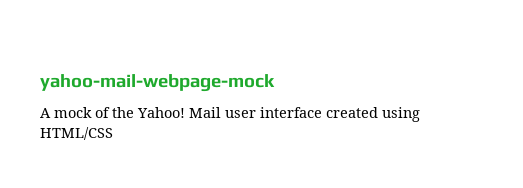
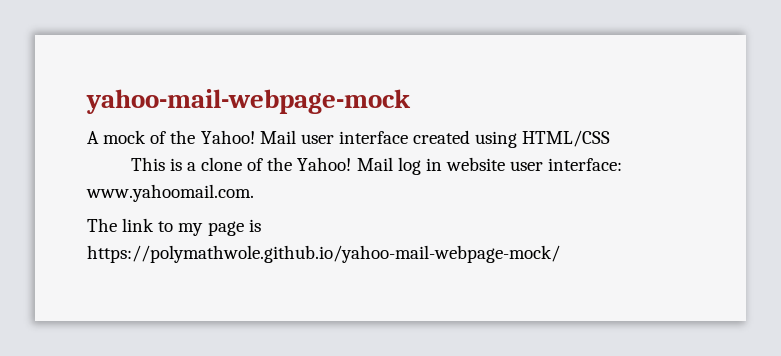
+ This is a clone of the Yahoo! Mail log in website user interface: www.yahoomail.com.
+ The link to my page is https://polymathwole.github.io/yahoo-mail-webpage-mock/

